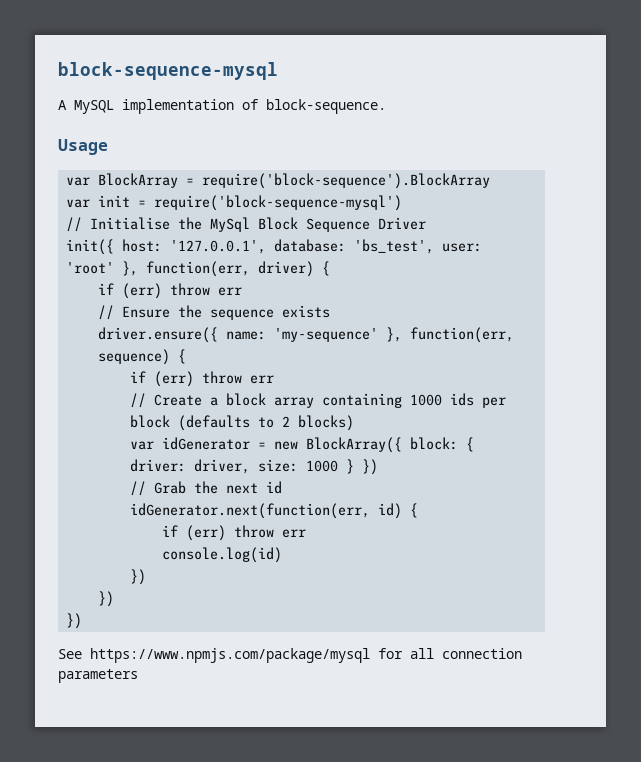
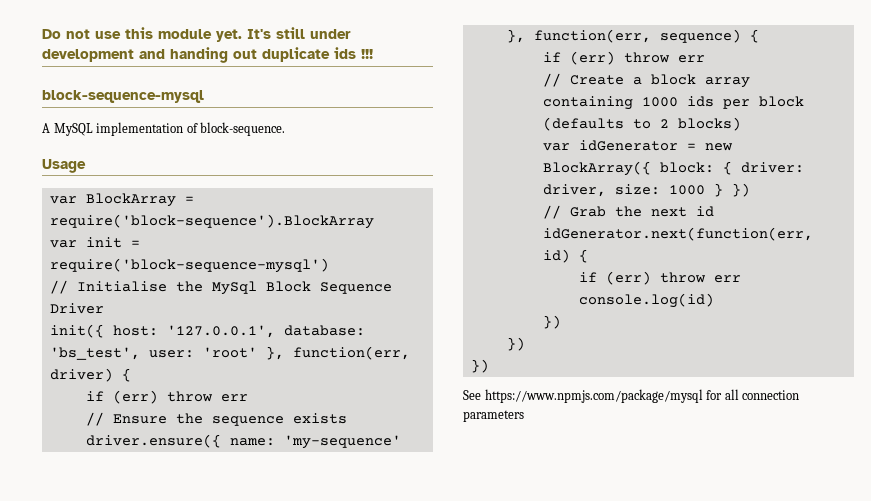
+ Do not use this module yet. It's still under development and handing out duplicate ids !!!

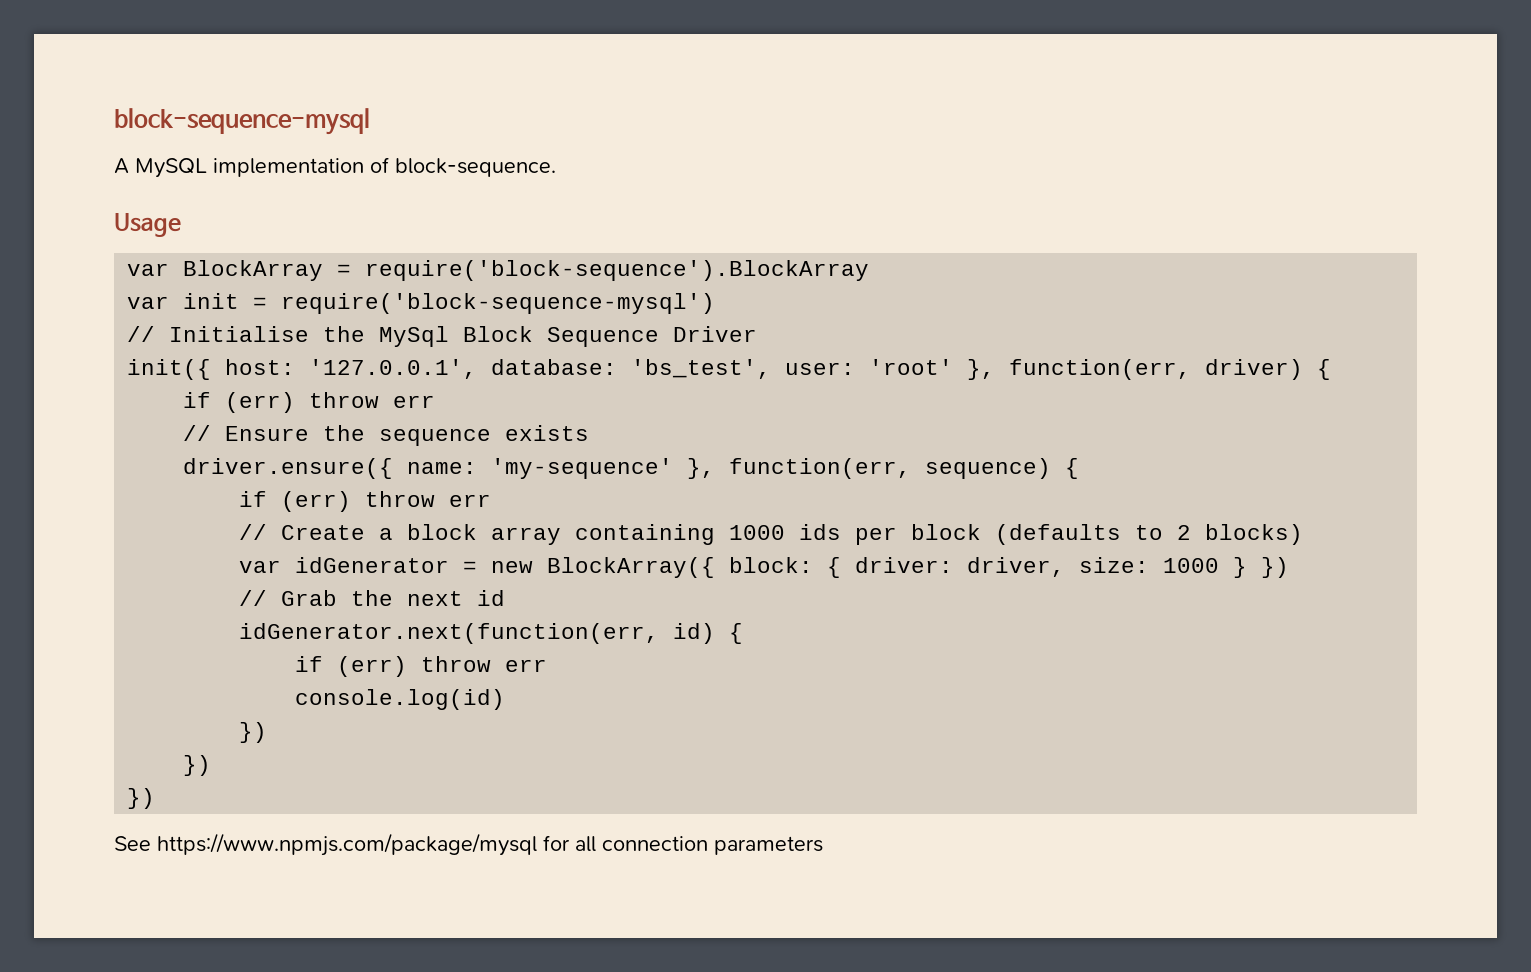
- Do not use this module yet. It's still under development and handing out duplicate ids !!!

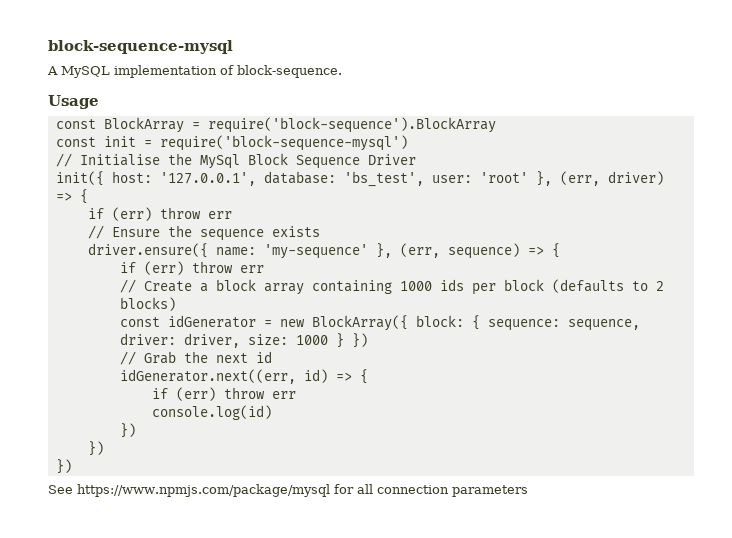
- var BlockArray = require('block-sequence').BlockArray
+ const BlockArray = require('block-sequence').BlockArray
- var init = require('block-sequence-mysql')
+ const init = require('block-sequence-mysql')
- init({ host: '127.0.0.1', database: 'bs_test', user: 'root' }, function(err, driver) {
+ init({ host: '127.0.0.1', database: 'bs_test', user: 'root' }, (err, driver) => {
- driver.ensure({ name: 'my-sequence' }, function(err, sequence) {
+ driver.ensure({ name: 'my-sequence' }, (err, sequence) => {
- var idGenerator = new BlockArray({ block: { driver: driver, size: 1000 } })
+ const idGenerator = new BlockArray({ block: { sequence: sequence, driver: driver, size: 1000 } })
- idGenerator.next(function(err, id) {
+ idGenerator.next((err, id) => {

